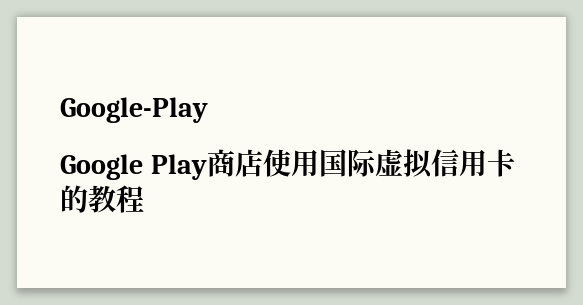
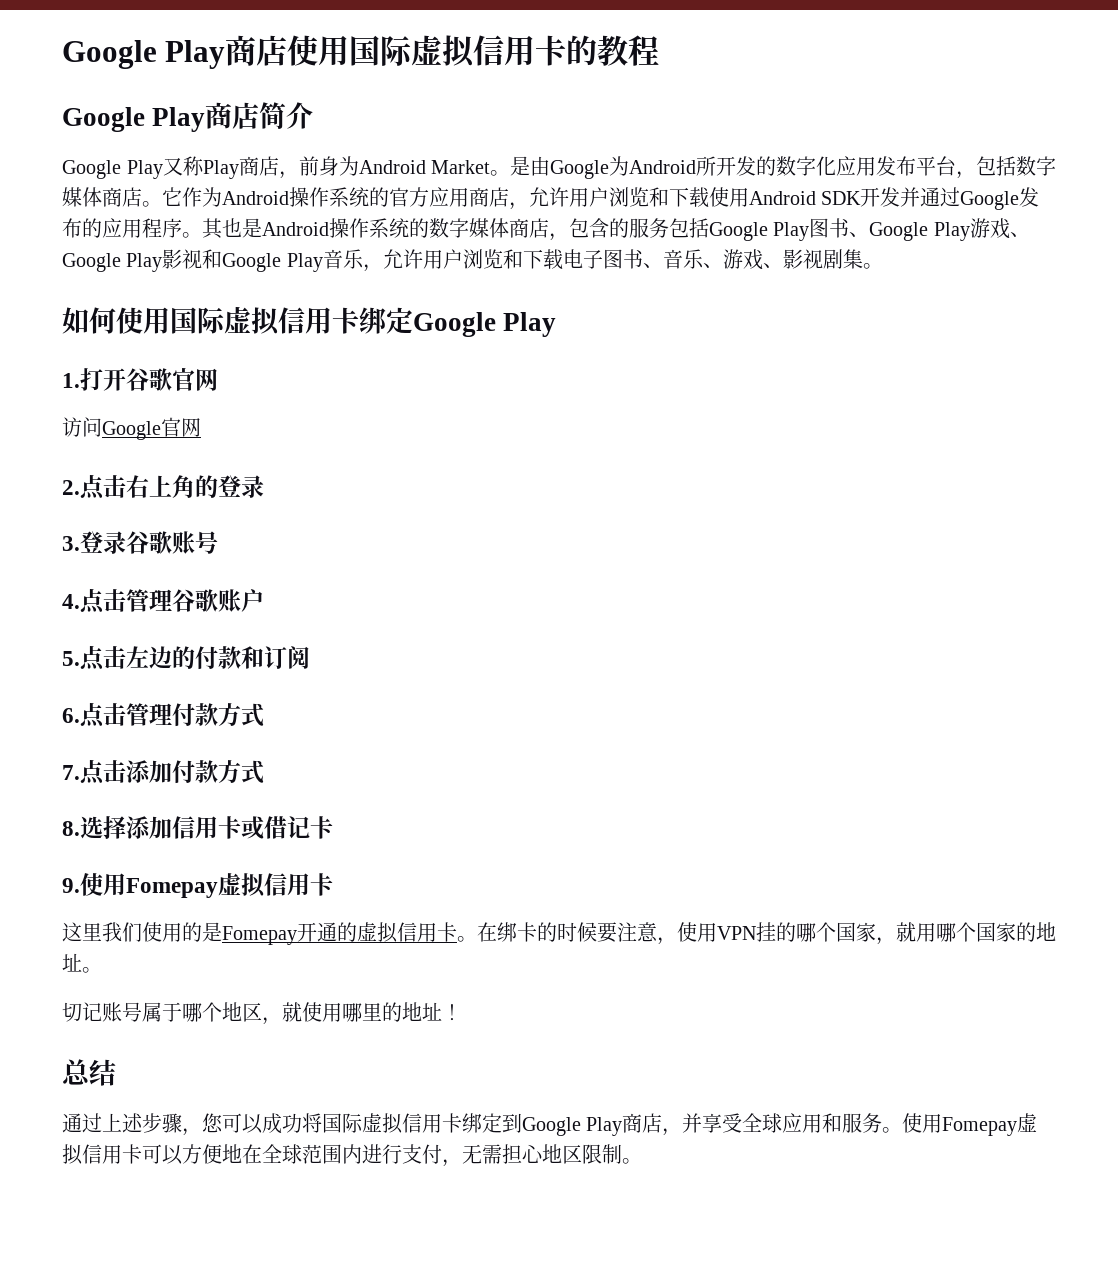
- Google-Play
+ Google Play商店简介
+ Google Play又称Play商店，前身为Android Market。是由Google为Android所开发的数字化应用发布平台，包括数字媒体商店。它作为Android操作系统的官方应用商店，允许用户浏览和下载使用Android SDK开发并通过Google发布的应用程序。其也是Android操作系统的数字媒体商店，包含的服务包括Google Play图书、Google Play游戏、Google Play影视和Google Play音乐，允许用户浏览和下载电子图书、音乐、游戏、影视剧集。
+ 如何使用国际虚拟信用卡绑定Google Play
+ 1.打开谷歌官网
+ 访问Google官网
+ 2.点击右上角的登录
+ 3.登录谷歌账号
+ 4.点击管理谷歌账户
+ 5.点击左边的付款和订阅
+ 6.点击管理付款方式
+ 7.点击添加付款方式
+ 8.选择添加信用卡或借记卡
+ 9.使用Fomepay虚拟信用卡
+ 这里我们使用的是Fomepay开通的虚拟信用卡。在绑卡的时候要注意，使用VPN挂的哪个国家，就用哪个国家的地址。
+ 切记账号属于哪个地区，就使用哪里的地址！
+ 总结
+ 通过上述步骤，您可以成功将国际虚拟信用卡绑定到Google Play商店，并享受全球应用和服务。使用Fomepay虚拟信用卡可以方便地在全球范围内进行支付，无需担心地区限制。

